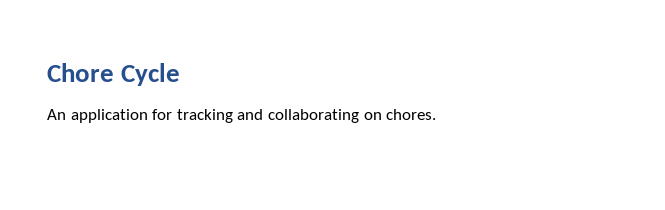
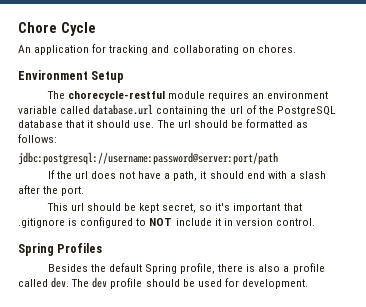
+ Environment Setup
+ The chorecycle-restful module requires an environment variable called database.url containing the url of the PostgreSQL database that it should use. The url should be formatted as follows:
+ jdbc:postgresql://username:password@server:port/path
+ If the url does not have a path, it should end with a slash after the port.
+ This url should be kept secret, so it's important that .gitignore is configured to NOT include it in version control.
+ Spring Profiles
+ Besides the default Spring profile, there is also a profile called dev. The dev profile should be used for development.

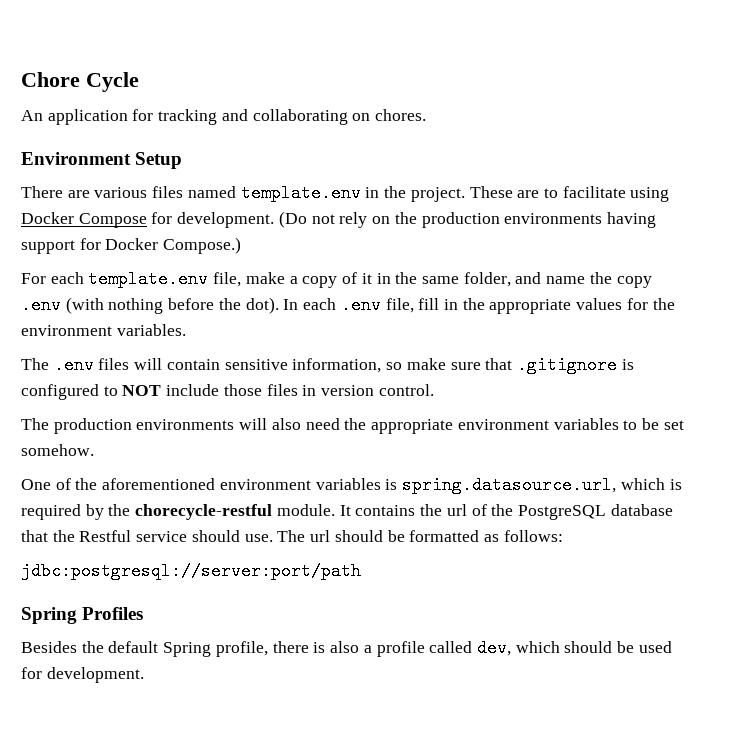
- The chorecycle-restful module requires an environment variable called database.url containing the url of the PostgreSQL database that it should use.
+ There are various files named template.env in the project. These are to facilitate using Docker Compose for development. (Do not rely on the production environments having support for Docker Compose.)
+ For each template.env file, make a copy of it in the same folder, and name the copy .env (with nothing before the dot). In each .env file, fill in the appropriate values for the environment variables.
+ The .env files will contain sensitive information, so make sure that .gitignore is configured to NOT include those files in version control.
+ The production environments will also need the appropriate environment variables to be set somehow.
+ One of the aforementioned environment variables is spring.datasource.url, which is required by the chorecycle-restful module. It contains the url of the PostgreSQL database that the Restful service should use.
- jdbc:postgresql://username:password@server:port/path
- If the url does not have a path, it should end with a slash after the port.
- This url should be kept secret, so it's important that .gitignore is configured to NOT include it in version control.
+ jdbc:postgresql://server:port/path
- Besides the default Spring profile, there is also a profile called dev. The dev profile should be used for development.
+ Besides the default Spring profile, there is also a profile called dev, which should be used for development.

